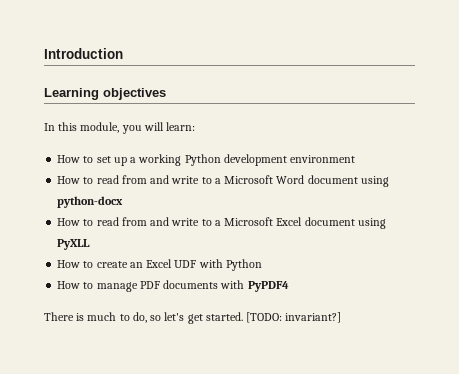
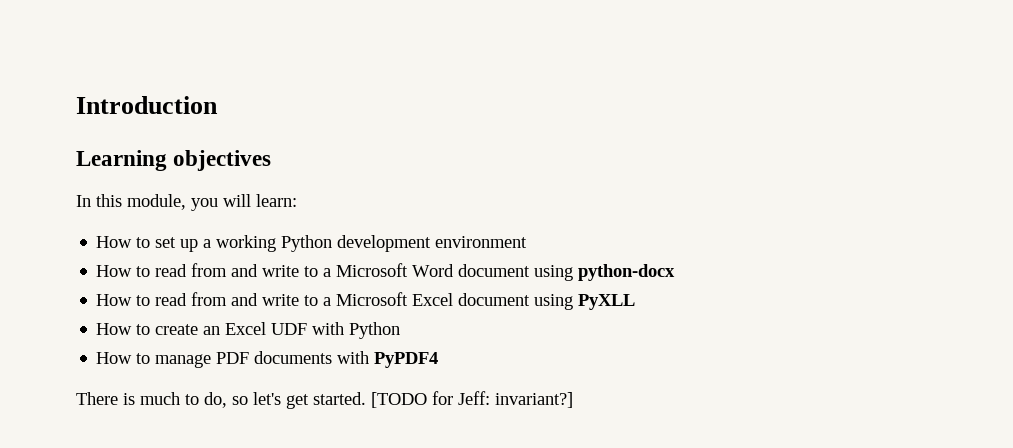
- [TODO: invariant?]
+ [TODO for Jeff: invariant?]

